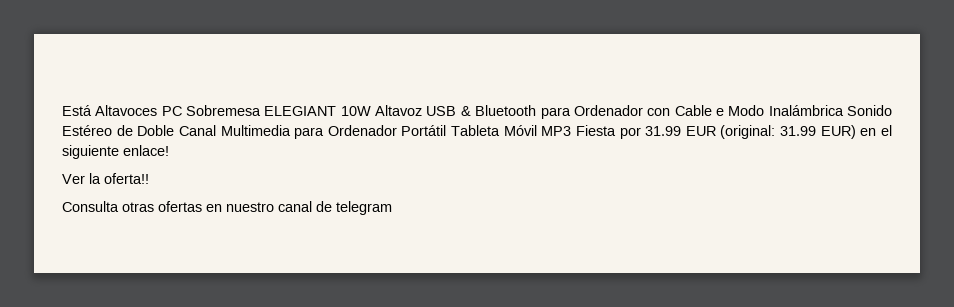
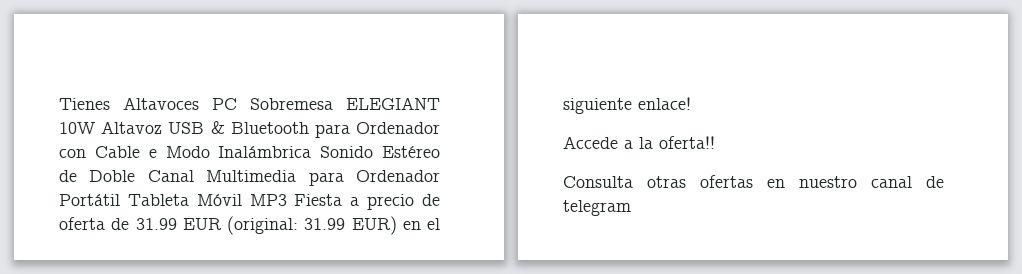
- Está Altavoces PC Sobremesa ELEGIANT 10W Altavoz USB & Bluetooth para Ordenador con Cable e Modo Inalámbrica Sonido Estéreo de Doble Canal Multimedia para Ordenador Portátil Tableta Móvil MP3 Fiesta por 31.99 EUR (original: 31.99 EUR) en el siguiente enlace!
+ Tienes Altavoces PC Sobremesa ELEGIANT 10W Altavoz USB & Bluetooth para Ordenador con Cable e Modo Inalámbrica Sonido Estéreo de Doble Canal Multimedia para Ordenador Portátil Tableta Móvil MP3 Fiesta a precio de oferta de 31.99 EUR (original: 31.99 EUR) en el siguiente enlace!
- Ver la oferta!!
+ Accede a la oferta!!

